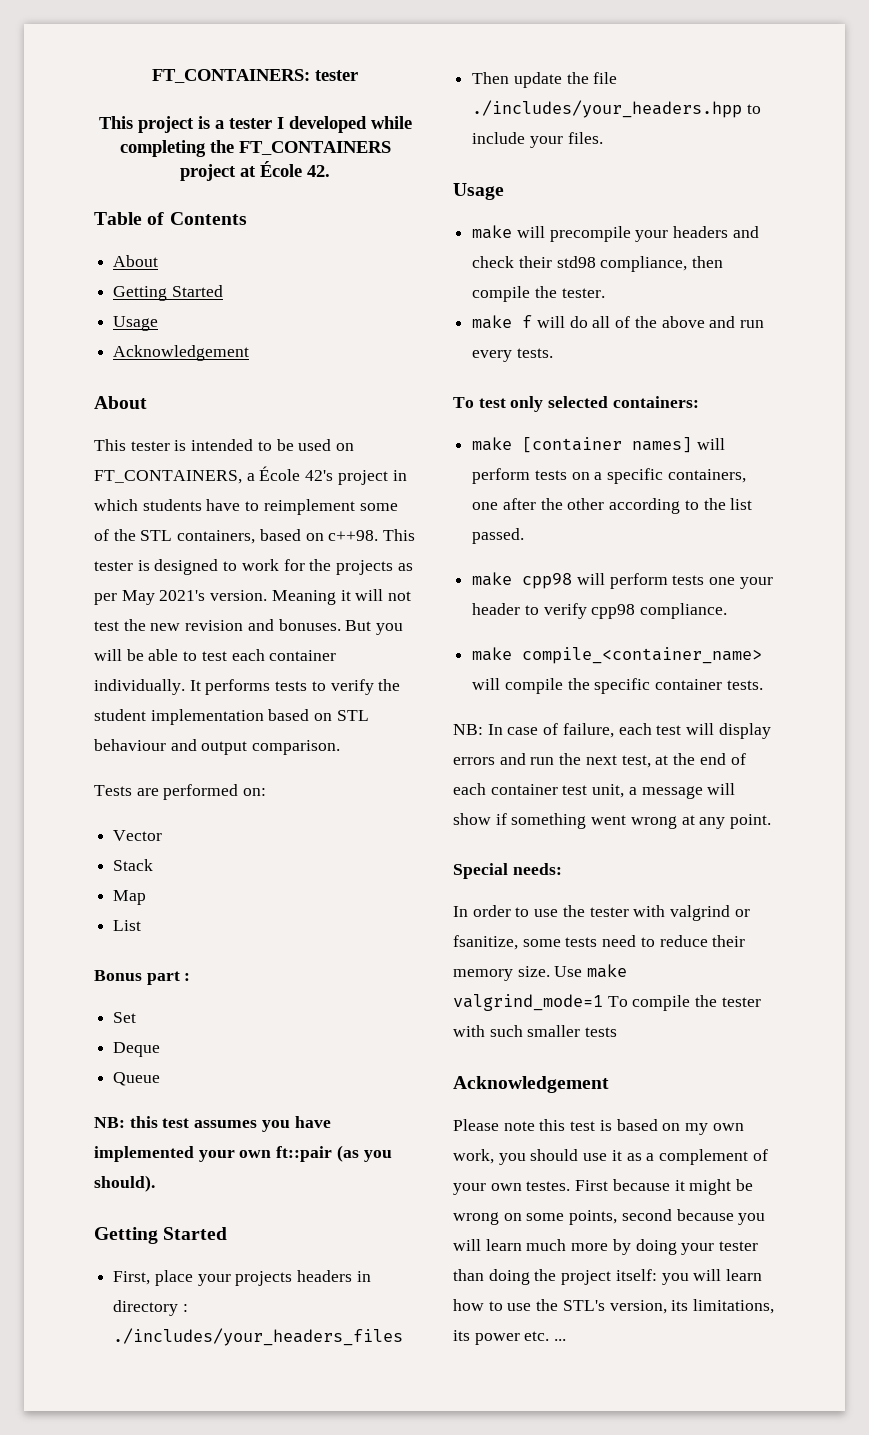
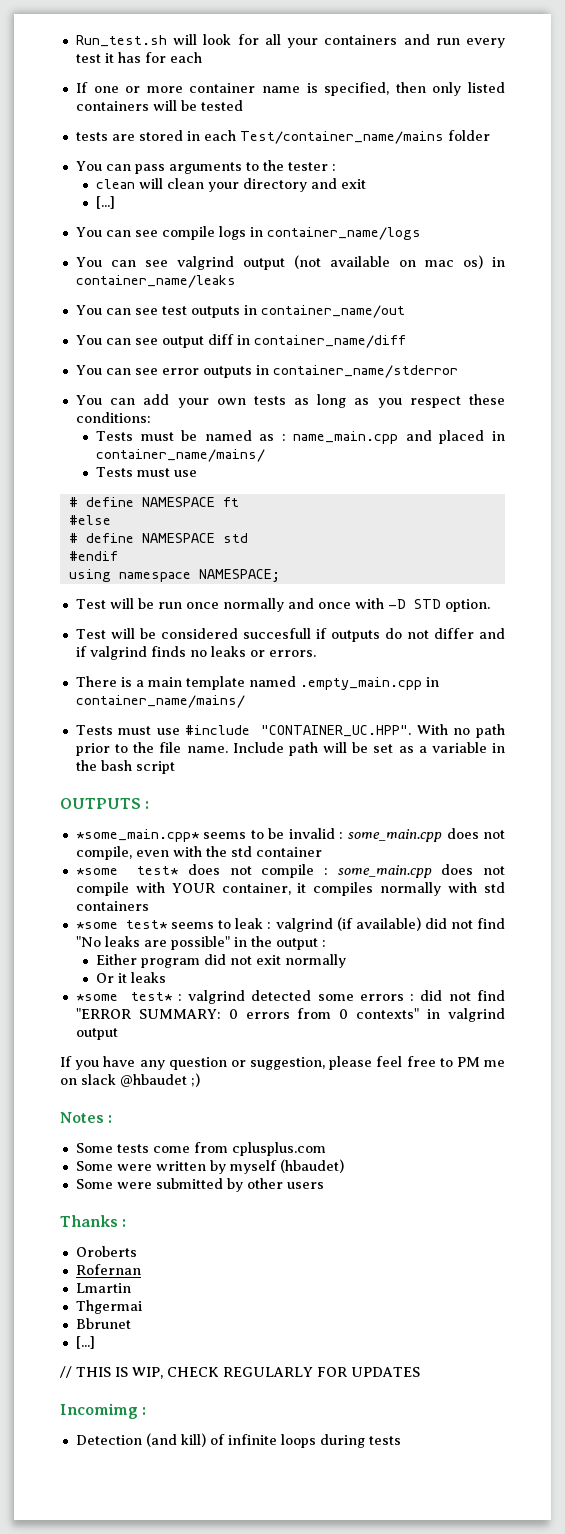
- FT_CONTAINERS: tester
- This project is a tester I developed while completing the FT_CONTAINERS project at École 42.
- Table of Contents
- About
- Getting Started
- Usage
- Acknowledgement
- About
- This tester is intended to be used on FT_CONTAINERS, a École 42's project in which students have to reimplement some of the STL containers, based on c++98. This tester is designed to work for the projects as per May 2021's version. Meaning it will not test the new revision and bonuses. But you will be able to test each container individually. It performs tests to verify the student implementation based on STL behaviour and output comparison.
- Tests are performed on:
- Vector
- Stack
- Map
- List
- Bonus part :
- Set
- Deque
- Queue
- NB: this test assumes you have implemented your own ft::pair (as you should).
- Getting Started
- First, place your projects headers in directory : ./includes/your_headers_files
- Then update the file ./includes/your_headers.hpp to include your files.
- Usage
- make will precompile your headers and check their std98 compliance, then compile the tester.
- make f will do all of the above and run every tests.
- To test only selected containers:
- make [container names] will perform tests on a specific containers, one after the other according to the list passed.
- make cpp98 will perform tests one your header to verify cpp98 compliance.
- make compile_<container_name> will compile the specific container tests.
- NB: In case of failure, each test will display errors and run the next test, at the end of each container test unit, a message will show if something went wrong at any point.
- Special needs:
- In order to use the tester with valgrind or fsanitize, some tests need to reduce their memory size. Use make valgrind_mode=1 To compile the tester with such smaller tests
- Acknowledgement
- Please note this test is based on my own work, you should use it as a complement of your own testes. First because it might be wrong on some points, second because you will learn much more by doing your tester than doing the project itself: you will learn how to use the STL's version, its limitations, its power etc. ...
+ Run_test.sh will look for all your containers and run every test it has for each
+ If one or more container name is specified, then only listed containers will be tested
+ tests are stored in each Test/container_name/mains folder
+ You can pass arguments to the tester :
+ clean will clean your directory and exit
+ [...]
+ You can see compile logs in container_name/logs
+ You can see valgrind output (not available on mac os) in container_name/leaks
+ You can see test outputs in container_name/out
+ You can see output diff in container_name/diff
+ You can see error outputs in container_name/stderror
+ You can add your own tests as long as you respect these conditions:
+ Tests must be named as : name_main.cpp and placed in container_name/mains/
+ Tests must use
+ # define NAMESPACE ft
+ #else
+ # define NAMESPACE std
+ #endif
+ using namespace NAMESPACE;
+ Test will be run once normally and once with -D STD option.
+ Test will be considered succesfull if outputs do not differ and if valgrind finds no leaks or errors.
+ There is a main template named .empty_main.cpp in container_name/mains/
+ Tests must use #include "CONTAINER_UC.HPP". With no path prior to the file name. Include path will be set as a variable in the bash script
+ OUTPUTS :
+ *some_main.cpp* seems to be invalid : some_main.cpp does not compile, even with the std container
+ *some test* does not compile : some_main.cpp does not compile with YOUR container, it compiles normally with std containers
+ *some test* seems to leak : valgrind (if available) did not find "No leaks are possible" in the output :
+ Either program did not exit normally
+ Or it leaks
+ *some test* : valgrind detected some errors : did not find "ERROR SUMMARY: 0 errors from 0 contexts" in valgrind output
+ If you have any question or suggestion, please feel free to PM me on slack @hbaudet ;)
+ Notes :
+ Some tests come from cplusplus.com
+ Some were written by myself (hbaudet)
+ Some were submitted by other users
+ Thanks :
+ Oroberts
+ Rofernan
+ Lmartin
+ Thgermai
+ Bbrunet
+ [...]
+ // THIS IS WIP, CHECK REGULARLY FOR UPDATES
+ Incomimg :
+ Detection (and kill) of infinite loops during tests

